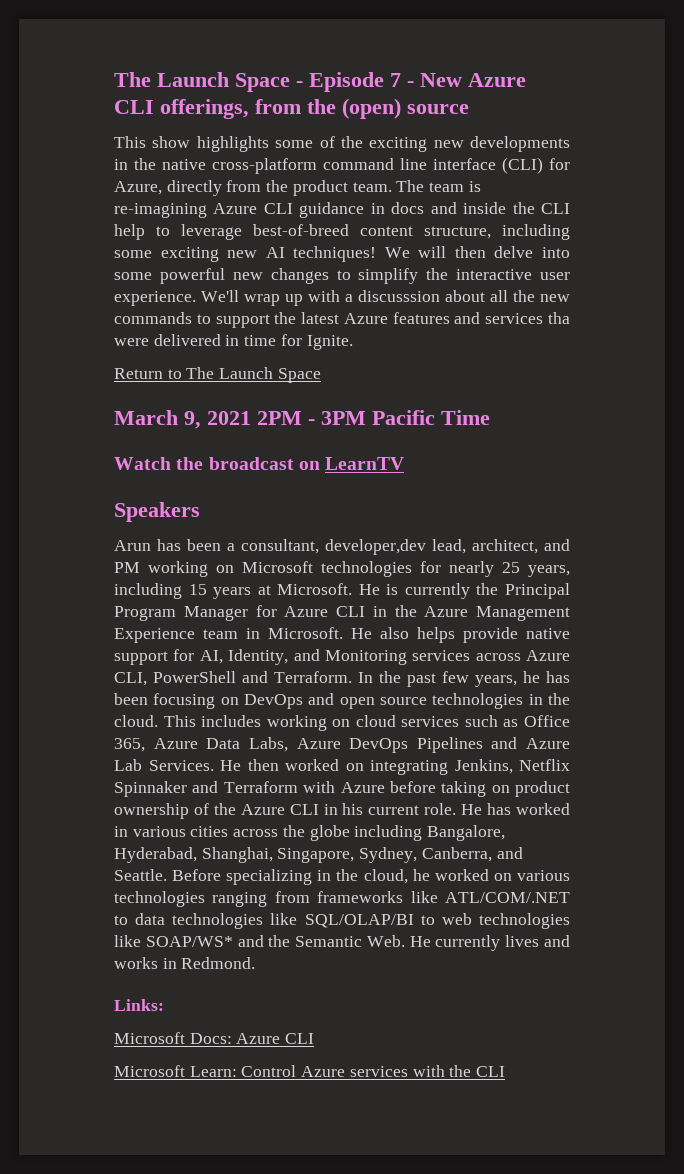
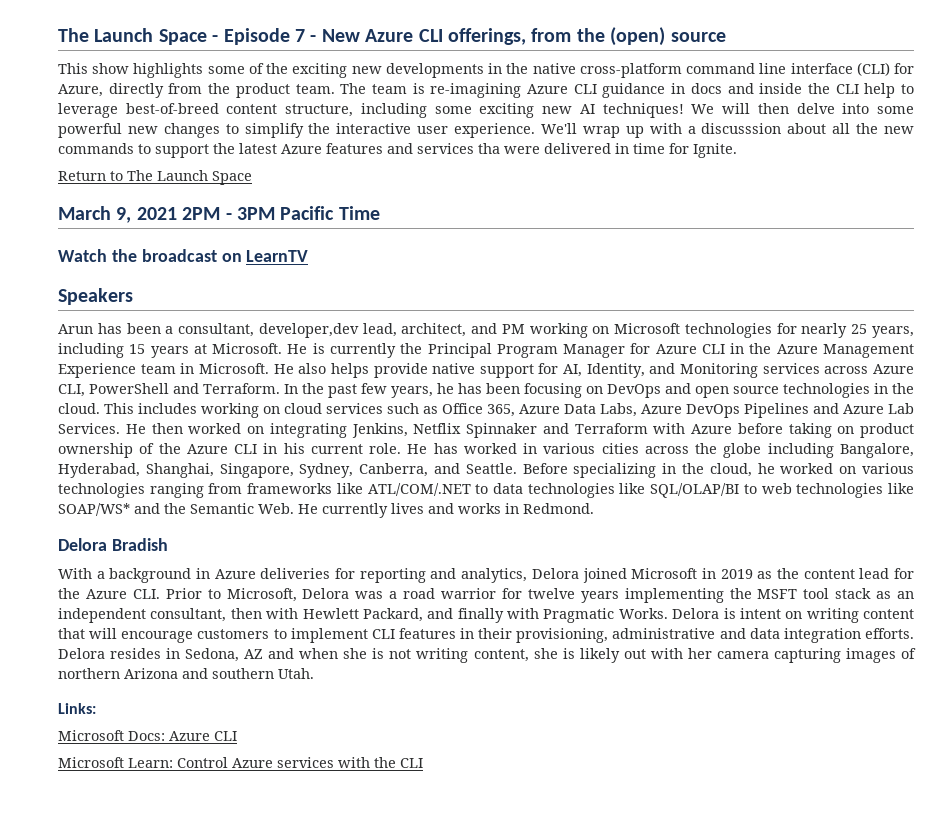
+ Delora Bradish
+ With a background in Azure deliveries for reporting and analytics, Delora joined Microsoft in 2019 as the content lead for the Azure CLI. Prior to Microsoft, Delora was a road warrior for twelve years implementing the MSFT tool stack as an independent consultant, then with Hewlett Packard, and finally with Pragmatic Works. Delora is intent on writing content that will encourage customers to implement CLI features in their provisioning, administrative and data integration efforts. Delora resides in Sedona, AZ and when she is not writing content, she is likely out with her camera capturing images of northern Arizona and southern Utah.

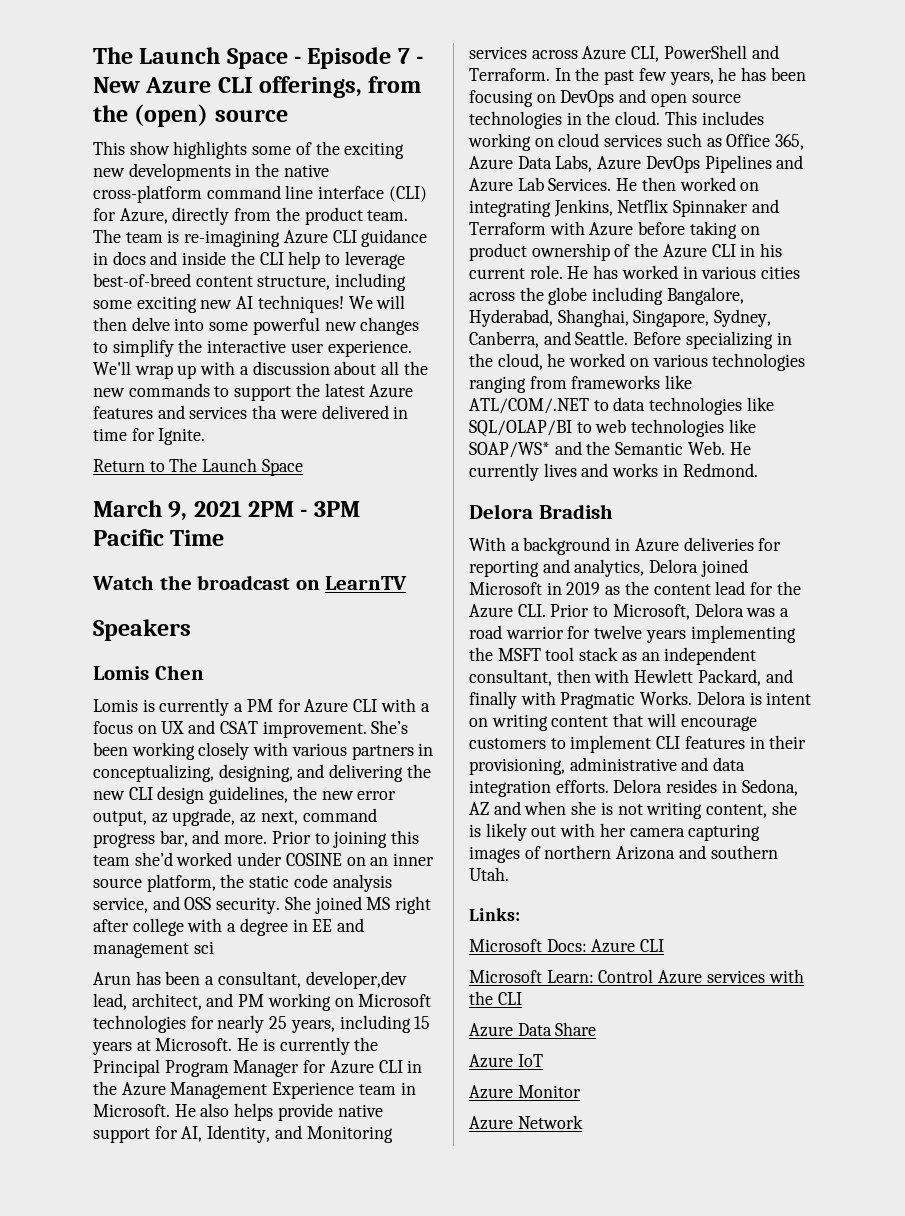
- We'll wrap up with a discusssion about all the new commands to support the latest Azure features and services tha were delivered in time for Ignite.
+ We'll wrap up with a discussion about all the new commands to support the latest Azure features and services tha were delivered in time for Ignite.
+ Lomis Chen
+ Lomis is currently a PM for Azure CLI with a focus on UX and CSAT improvement. She’s been working closely with various partners in conceptualizing, designing, and delivering the new CLI design guidelines, the new error output, az upgrade, az next, command progress bar, and more. Prior to joining this team she’d worked under COSINE on an inner source platform, the static code analysis service, and OSS security. She joined MS right after college with a degree in EE and management sci
+ Azure Data Share
+ Azure IoT
+ Azure Monitor
+ Azure Network

